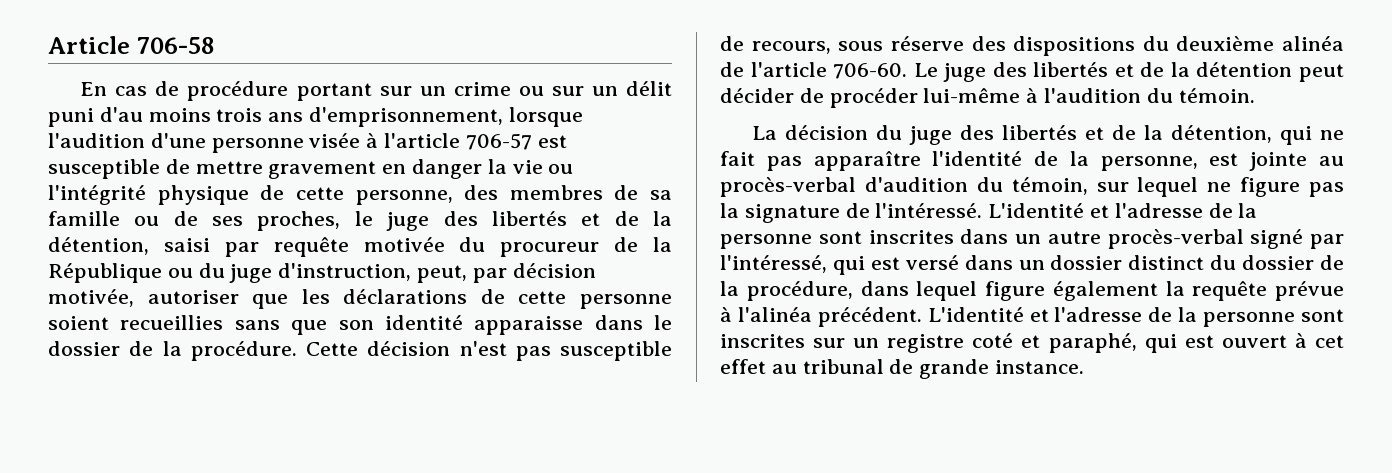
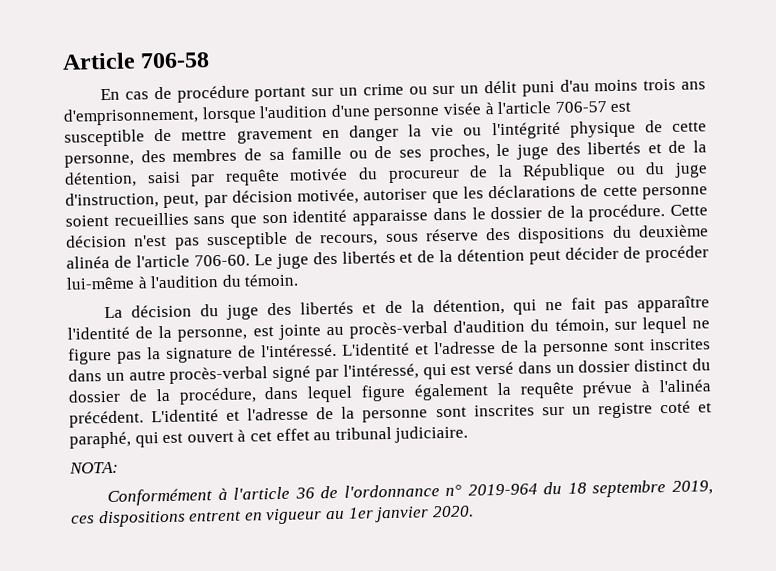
- L'identité et l'adresse de la personne sont inscrites sur un registre coté et paraphé, qui est ouvert à cet effet au tribunal de grande instance.
+ L'identité et l'adresse de la personne sont inscrites sur un registre coté et paraphé, qui est ouvert à cet effet au tribunal judiciaire.
+ NOTA:
+ Conformément à l'article 36 de l'ordonnance n° 2019-964 du 18 septembre 2019, ces dispositions entrent en vigueur au 1er janvier 2020.

